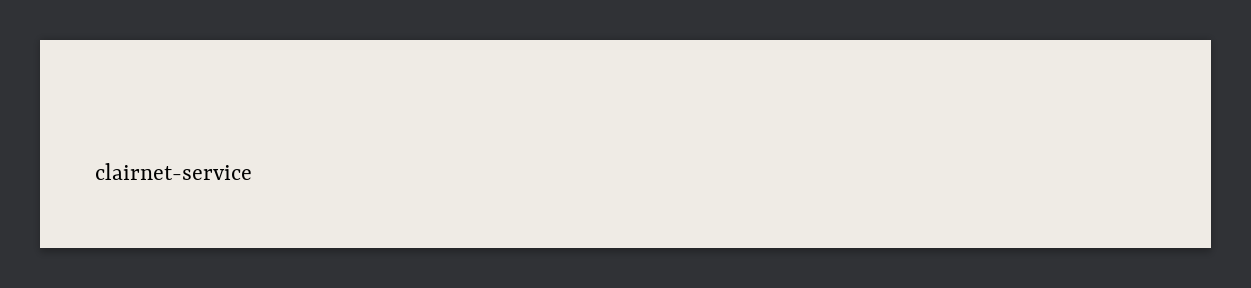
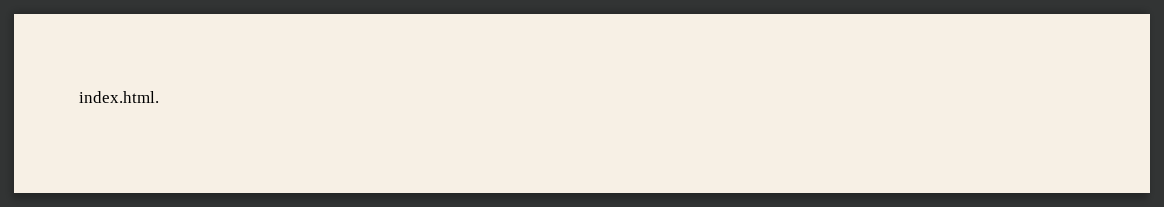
- clairnet-service
+ index.html.

